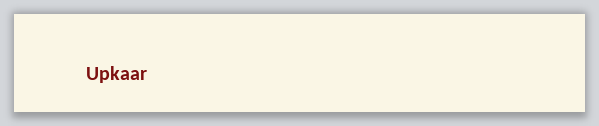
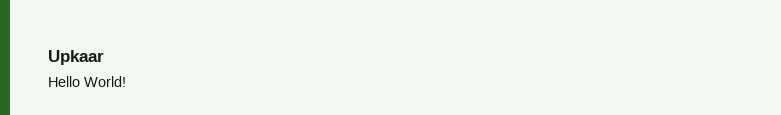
+ Hello World!

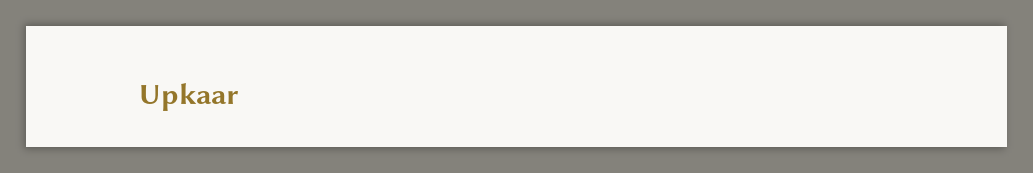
- Hello World!

